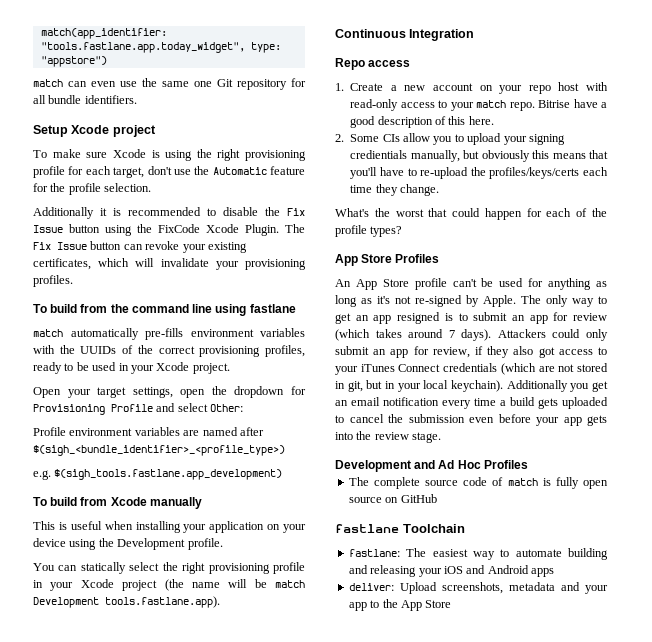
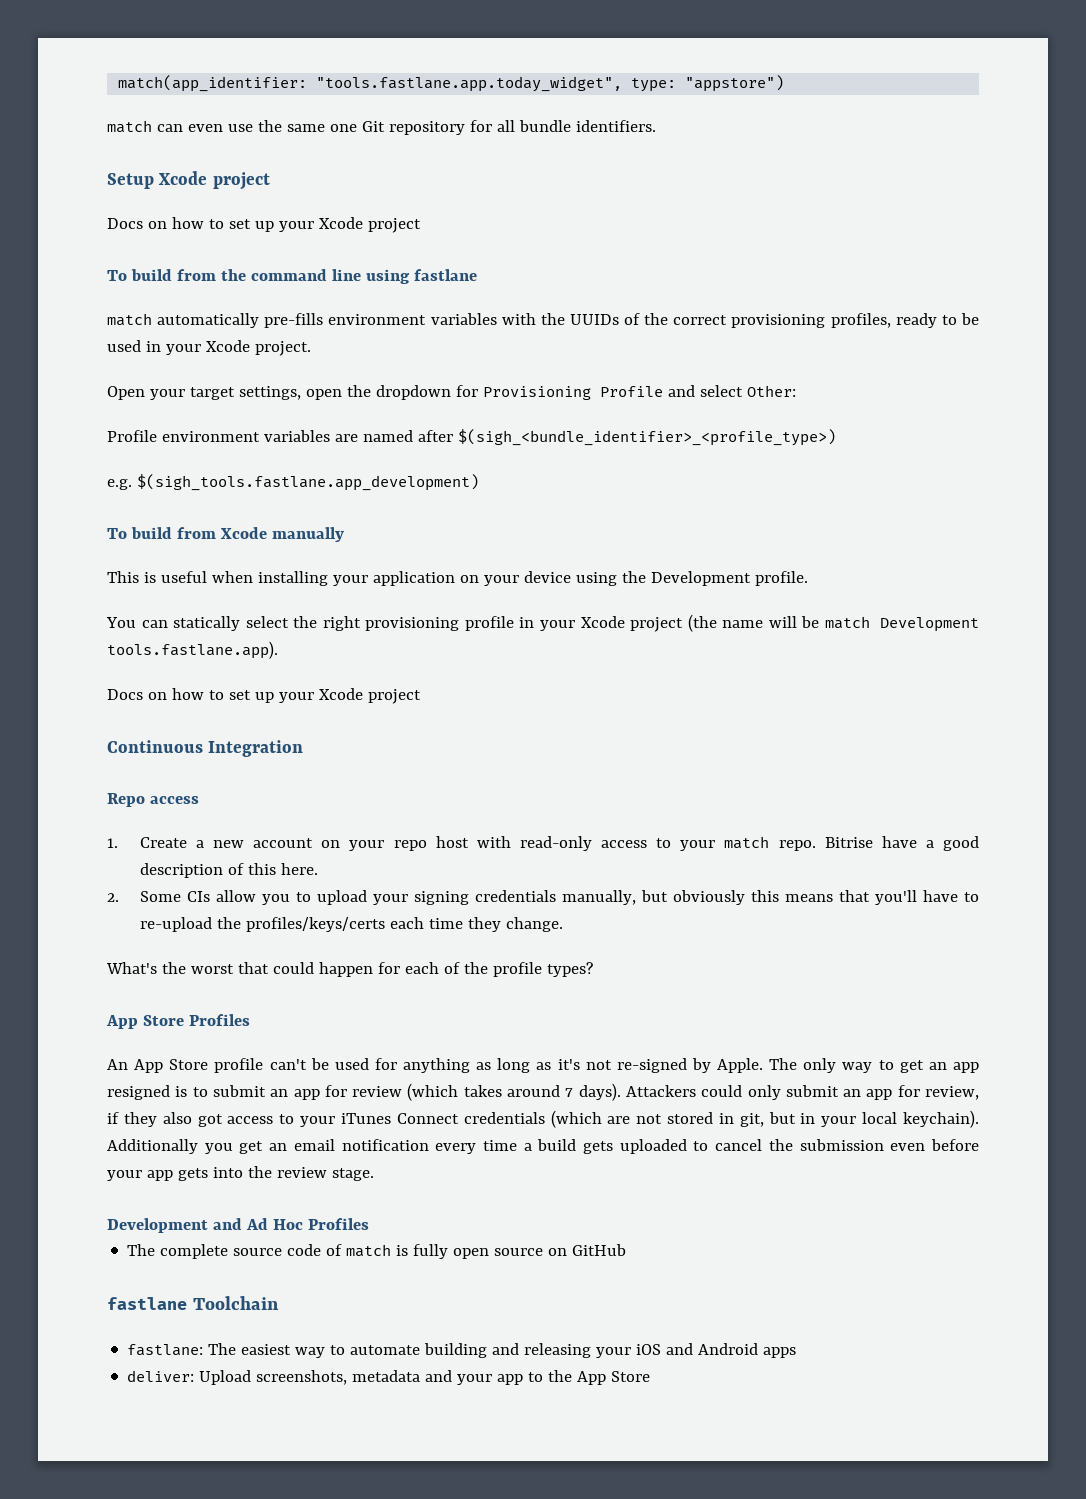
  Setup Xcode project
- To make sure Xcode is using the right provisioning profile for each target, don't use the Automatic feature for the profile selection.
- Additionally it is recommended to disable the Fix Issue button using the FixCode Xcode Plugin. The Fix Issue button can revoke your existing certificates, which will invalidate your provisioning profiles.
+ Docs on how to set up your Xcode project
  You can statically select the right provisioning profile in your Xcode project (the name will be match Development tools.fastlane.app).
+ Docs on how to set up your Xcode project
- 2. Some CIs allow you to upload your signing credientials manually, but obviously this means that you'll have to re-upload the profiles/keys/certs each time they change.
+ 2. Some CIs allow you to upload your signing credentials manually, but obviously this means that you'll have to re-upload the profiles/keys/certs each time they change.

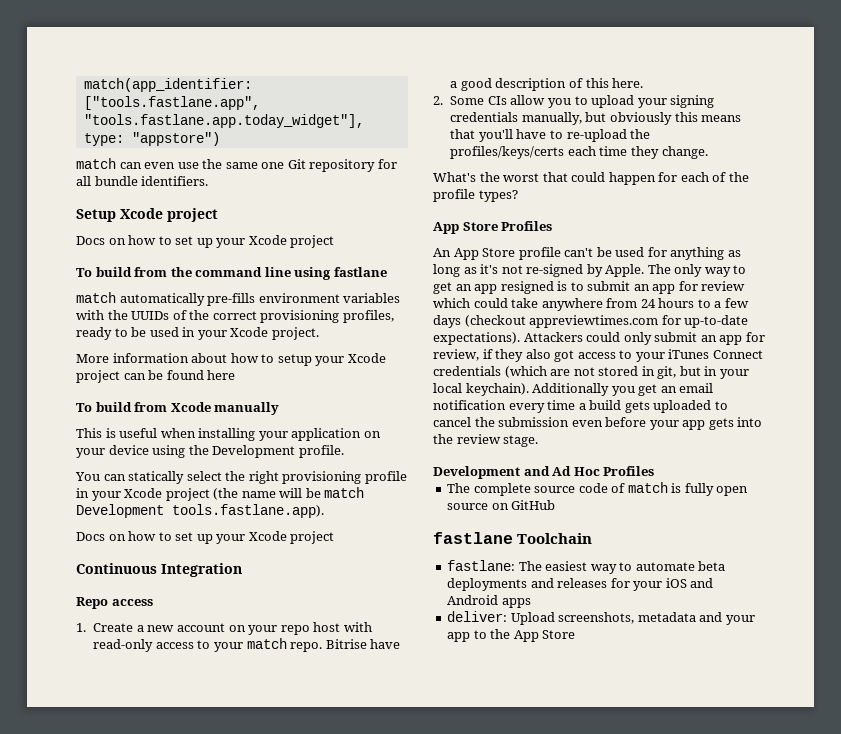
- match(app_identifier: "tools.fastlane.app.today_widget", type: "appstore")
+ match(app_identifier: ["tools.fastlane.app", "tools.fastlane.app.today_widget"], type: "appstore")
- Open your target settings, open the dropdown for Provisioning Profile and select Other:
- Profile environment variables are named after $(sigh_<bundle_identifier>_<profile_type>)
- e.g. $(sigh_tools.fastlane.app_development)
+ More information about how to setup your Xcode project can be found here
- The only way to get an app resigned is to submit an app for review (which takes around 7 days).
+ The only way to get an app resigned is to submit an app for review which could take anywhere from 24 hours to a few days (checkout appreviewtimes.com for up-to-date expectations).
- fastlane: The easiest way to automate building and releasing your iOS and Android apps
+ fastlane: The easiest way to automate beta deployments and releases for your iOS and Android apps

